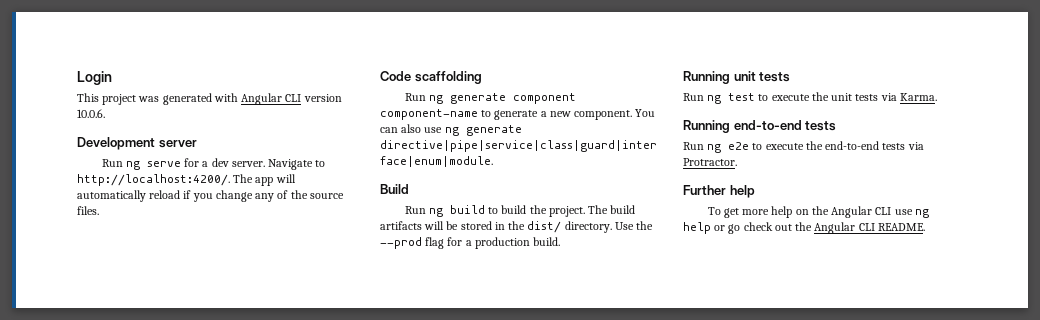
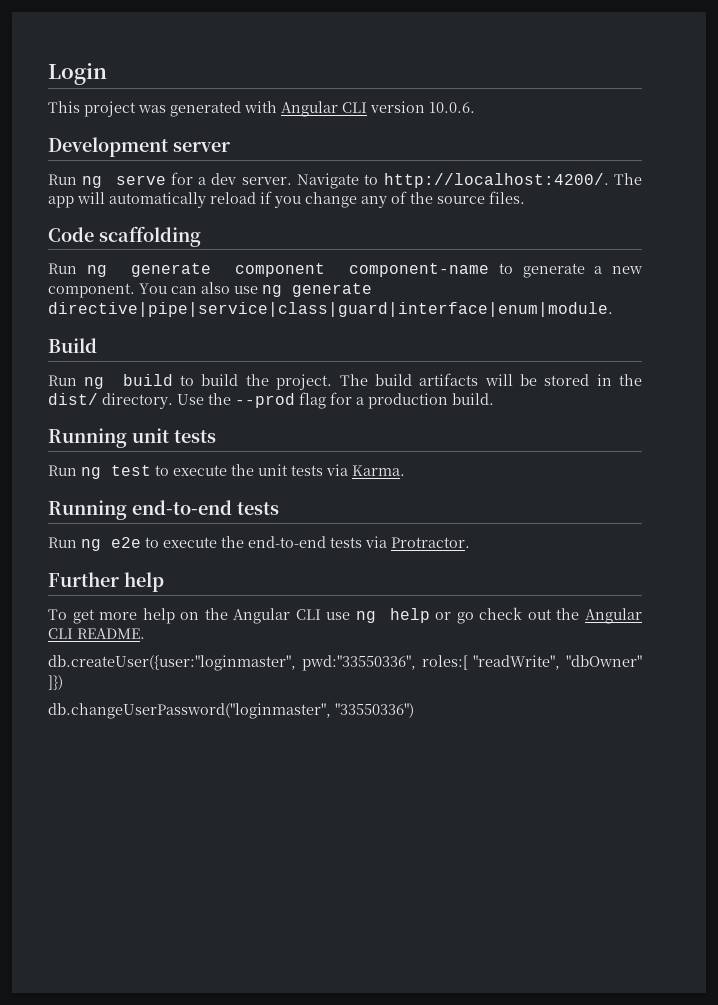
+ db.createUser({user:"loginmaster", pwd:"33550336", roles:[ "readWrite", "dbOwner" ]})
+ db.changeUserPassword("loginmaster", "33550336")

